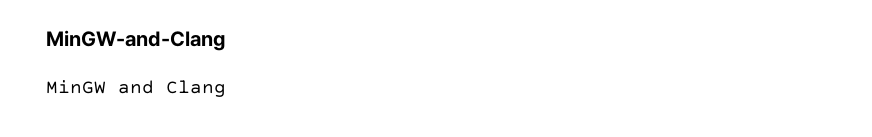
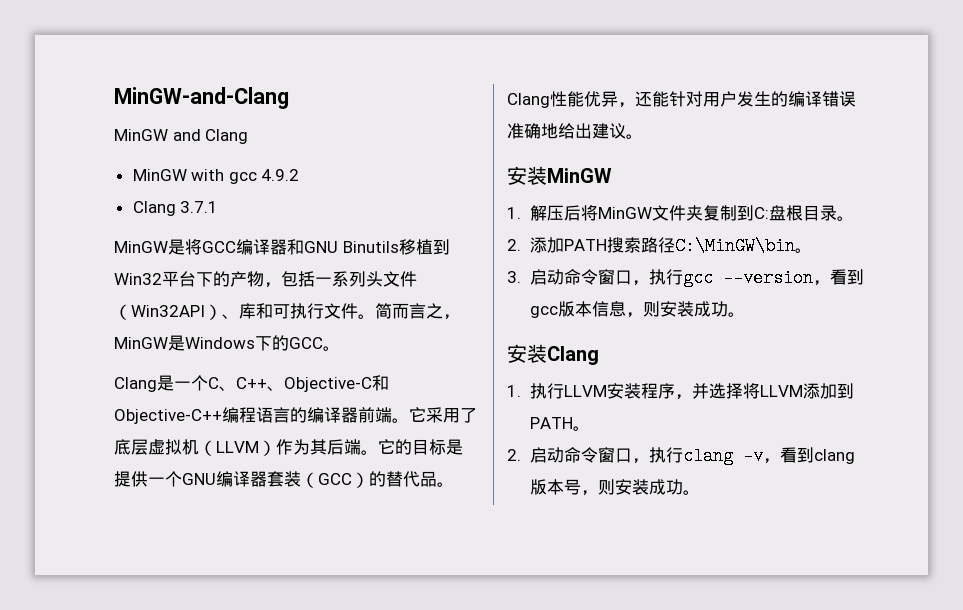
+ MinGW with gcc 4.9.2
+ Clang 3.7.1
+ MinGW是将GCC编译器和GNU Binutils移植到Win32平台下的产物，包括一系列头文件（Win32API）、库和可执行文件。简而言之，MinGW是Windows下的GCC。
+ Clang是一个C、C++、Objective-C和Objective-C++编程语言的编译器前端。它采用了底层虚拟机（LLVM）作为其后端。它的目标是提供一个GNU编译器套装（GCC）的替代品。Clang性能优异，还能针对用户发生的编译错误准确地给出建议。
+ 安装MinGW
+ 1.解压后将MinGW文件夹复制到C:盘根目录。
+ 2.添加PATH搜索路径C:\MinGW\bin。
+ 3.启动命令窗口，执行gcc --version，看到gcc版本信息，则安装成功。
+ 安装Clang
+ 1.执行LLVM安装程序，并选择将LLVM添加到PATH。
+ 2.启动命令窗口，执行clang -v，看到clang版本号，则安装成功。

